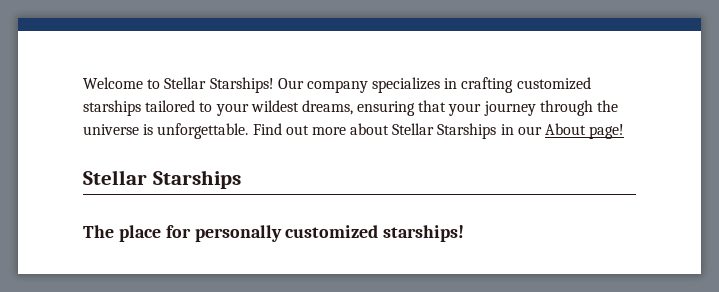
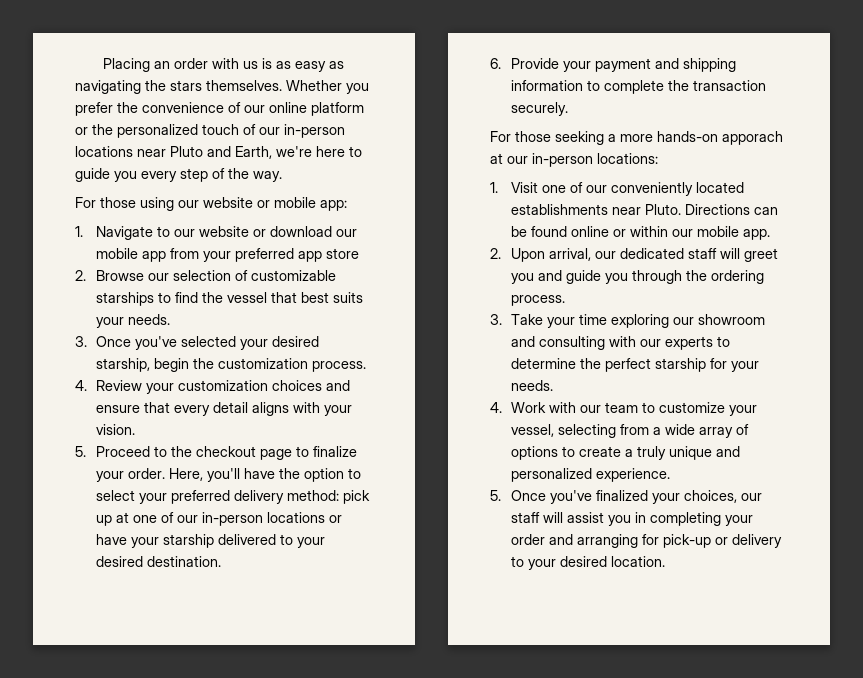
- Welcome to Stellar Starships! Our company specializes in crafting customized starships tailored to your wildest dreams, ensuring that your journey through the universe is unforgettable. Find out more about Stellar Starships in our About page!
- Stellar Starships
- The place for personally customized starships!
+ Placing an order with us is as easy as navigating the stars themselves. Whether you prefer the convenience of our online platform or the personalized touch of our in-person locations near Pluto and Earth, we're here to guide you every step of the way.
+ For those using our website or mobile app:
+ 1. Navigate to our website or download our mobile app from your preferred app store
+ 2. Browse our selection of customizable starships to find the vessel that best suits your needs.
+ 3. Once you've selected your desired starship, begin the customization process.
+ 4. Review your customization choices and ensure that every detail aligns with your vision.
+ 5. Proceed to the checkout page to finalize your order. Here, you'll have the option to select your preferred delivery method: pick up at one of our in-person locations or have your starship delivered to your desired destination.
+ 6. Provide your payment and shipping information to complete the transaction securely.
+ For those seeking a more hands-on apporach at our in-person locations:
+ 1. Visit one of our conveniently located establishments near Pluto. Directions can be found online or within our mobile app.
+ 2. Upon arrival, our dedicated staff will greet you and guide you through the ordering process.
+ 3. Take your time exploring our showroom and consulting with our experts to determine the perfect starship for your needs.
+ 4. Work with our team to customize your vessel, selecting from a wide array of options to create a truly unique and personalized experience.
+ 5. Once you've finalized your choices, our staff will assist you in completing your order and arranging for pick-up or delivery to your desired location.

